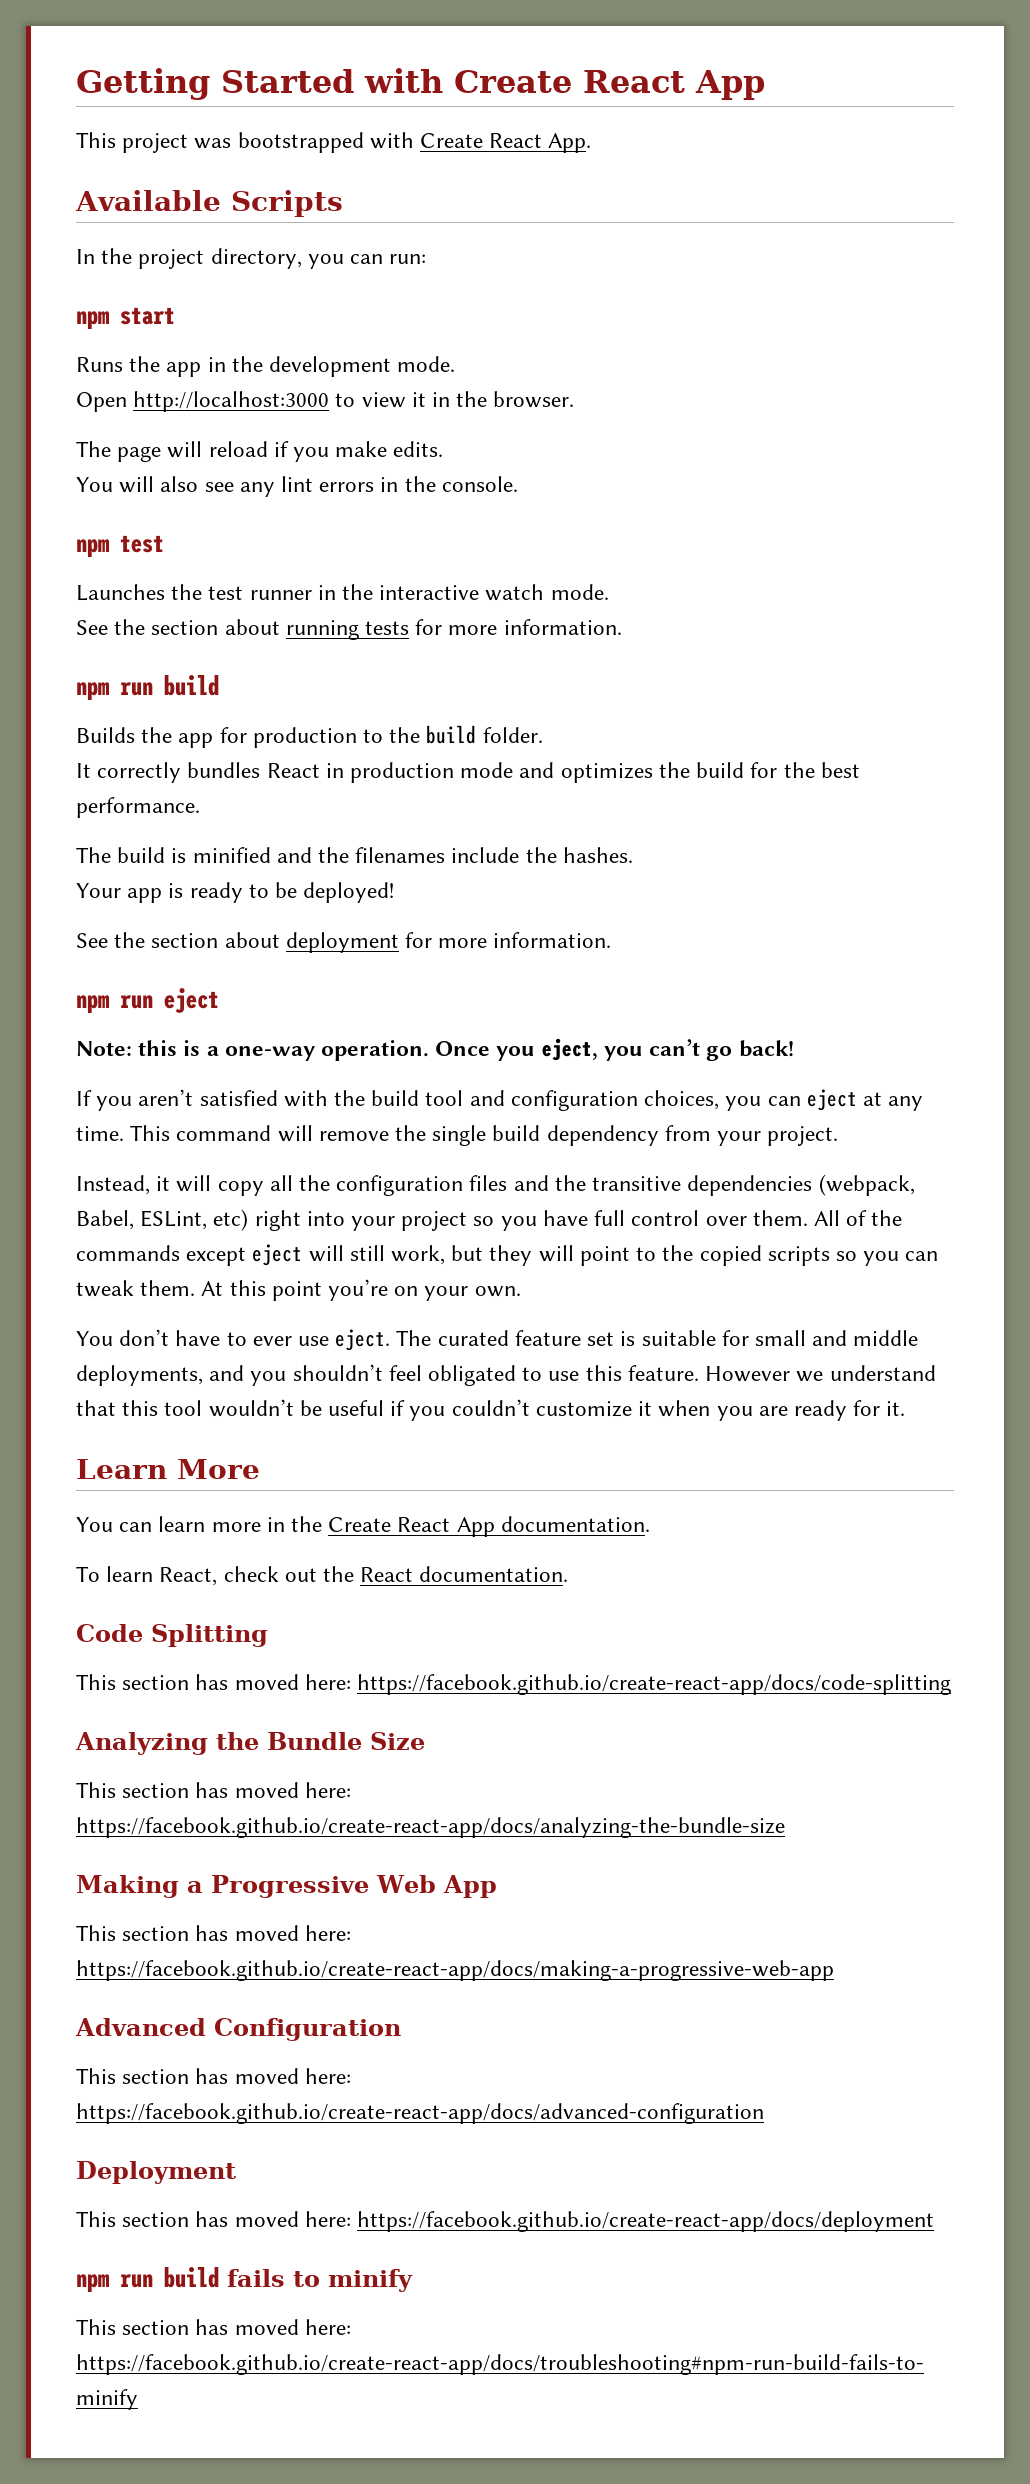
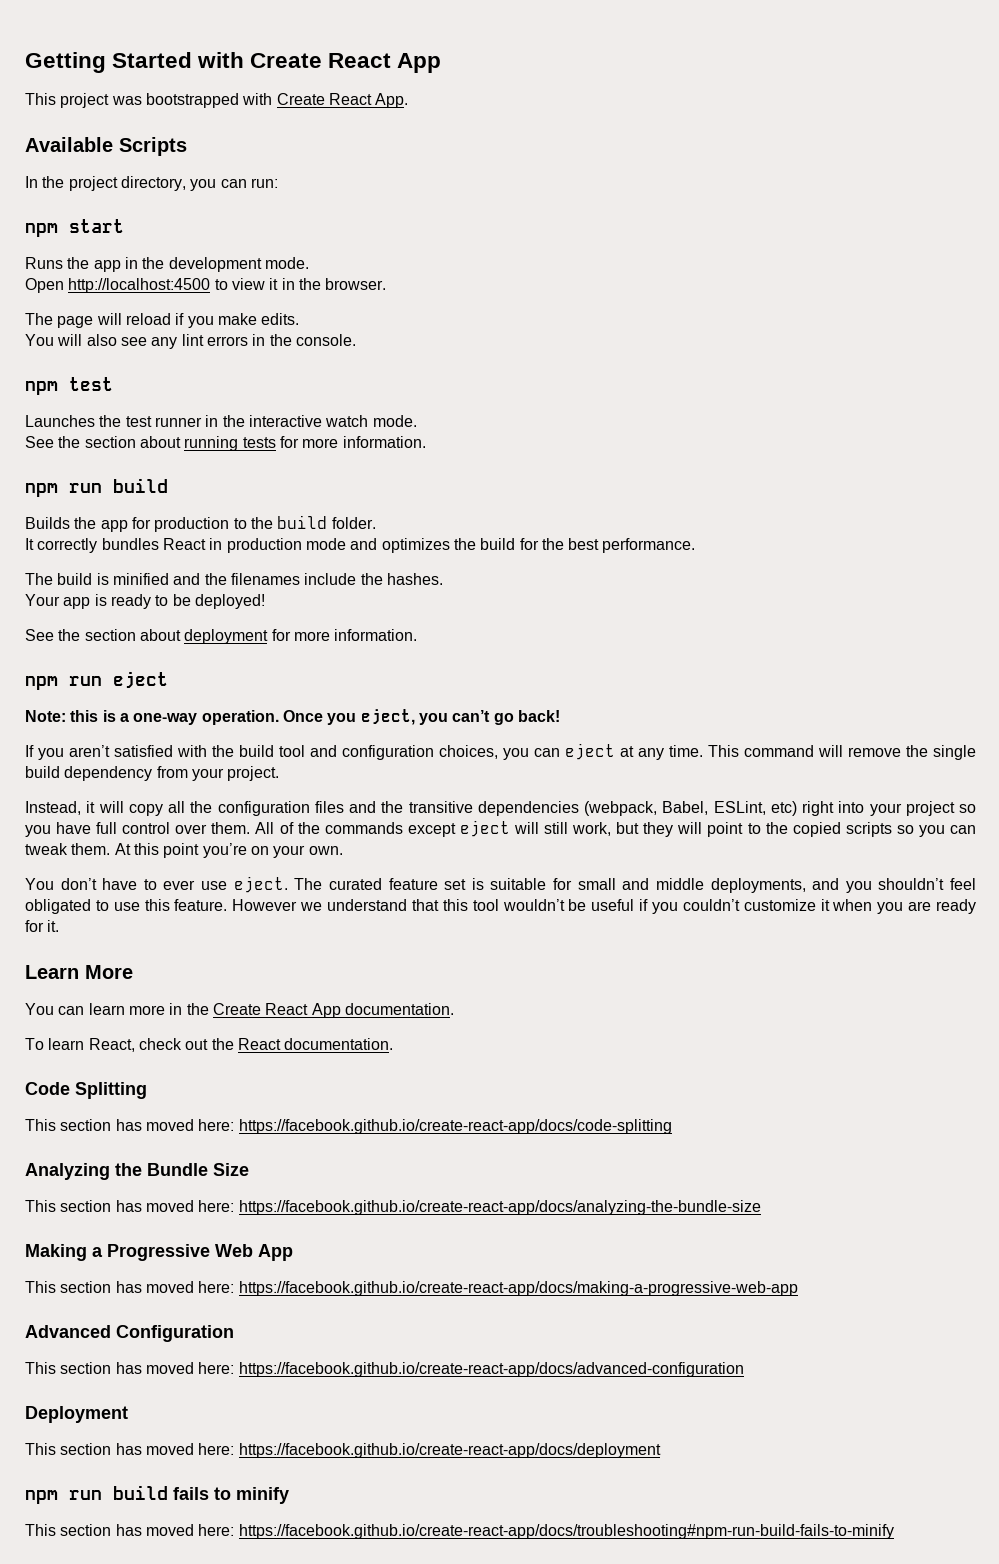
- Open http://localhost:3000 to view it in the browser.
+ Open http://localhost:4500 to view it in the browser.

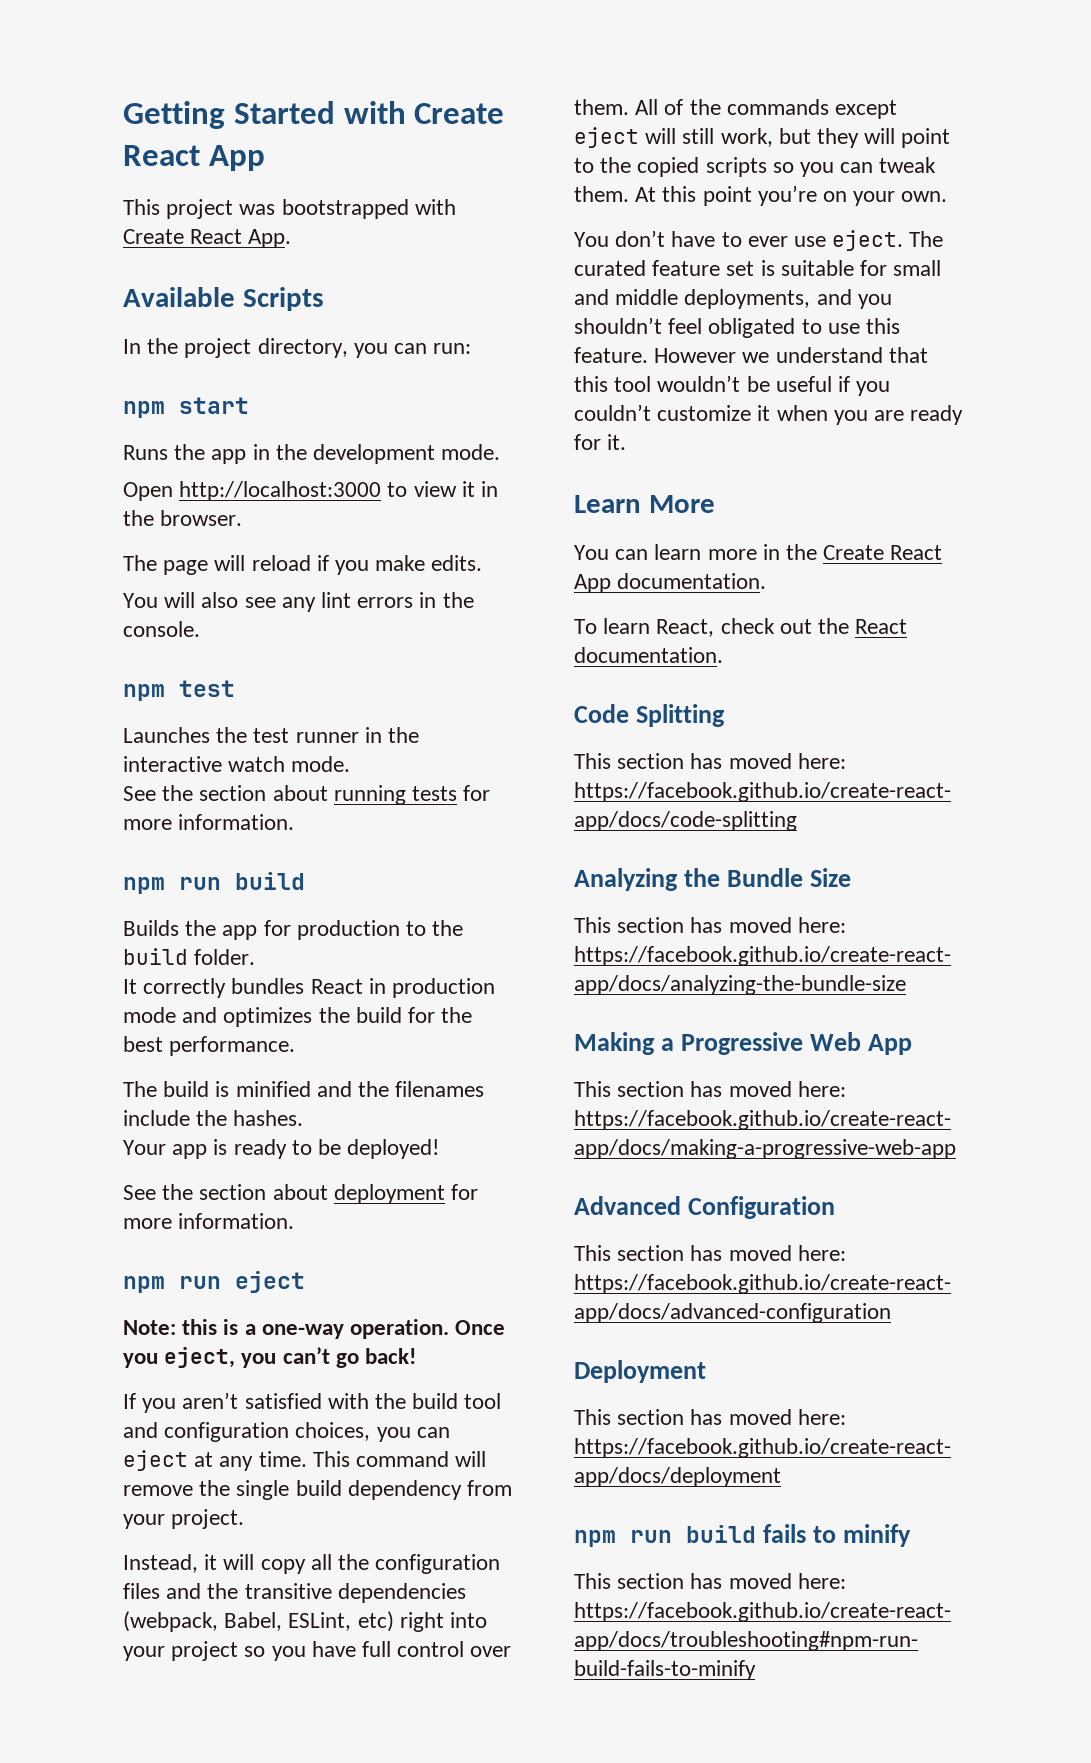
- Open http://localhost:4500 to view it in the browser.
+ Open http://localhost:3000 to view it in the browser.

